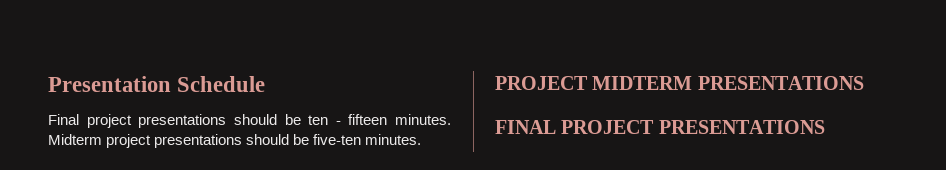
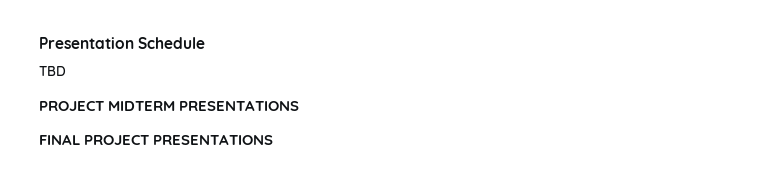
- Final project presentations should be ten - fifteen minutes. Midterm project presentations should be five-ten minutes.
+ TBD

